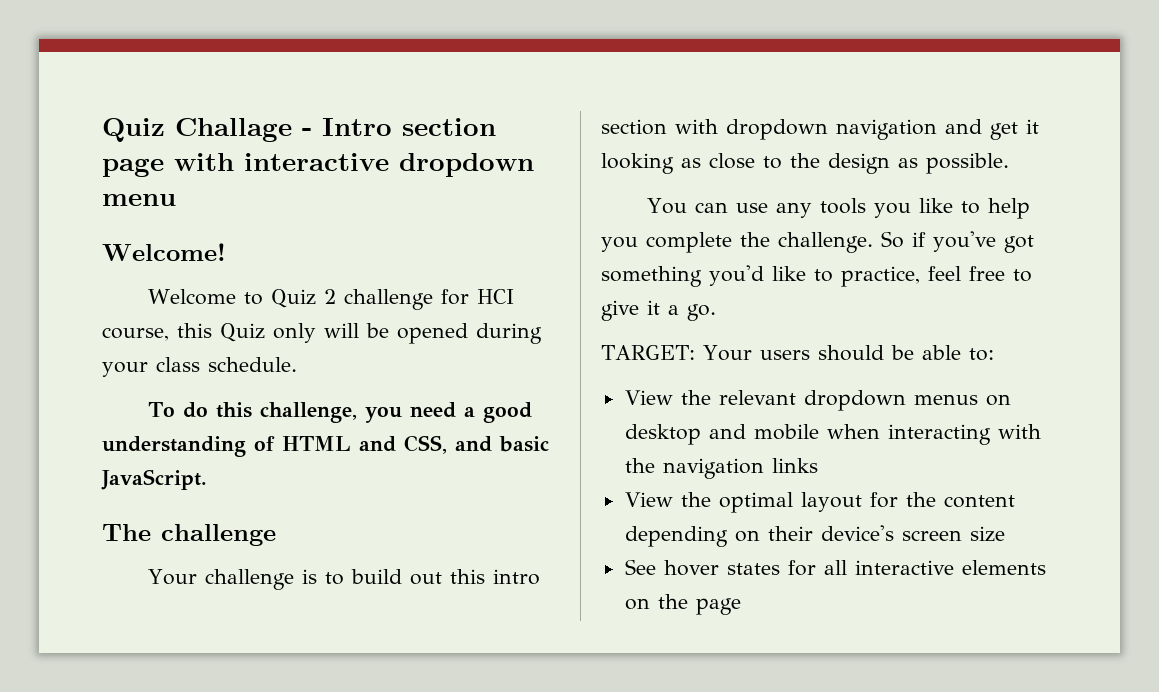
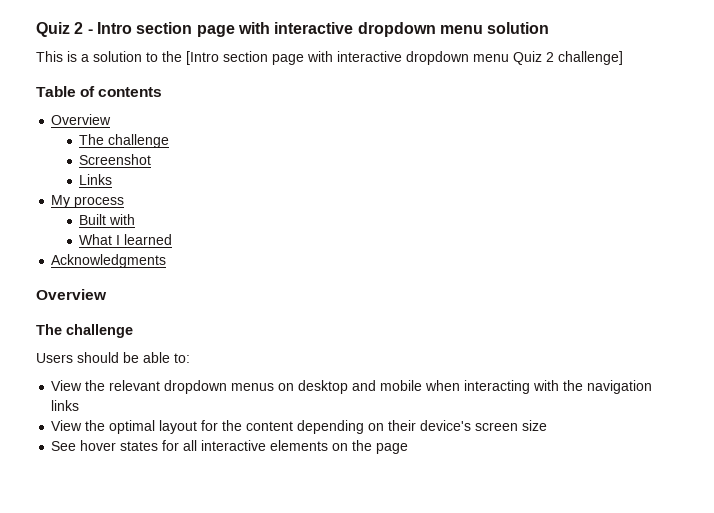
- Quiz Challage - Intro section page with interactive dropdown menu
- Welcome!
- Welcome to Quiz 2 challenge for HCI course, this Quiz only will be opened during your class schedule.
- To do this challenge, you need a good understanding of HTML and CSS, and basic JavaScript.
+ Quiz 2 - Intro section page with interactive dropdown menu solution
+ This is a solution to the [Intro section page with interactive dropdown menu Quiz 2 challenge]
+ Table of contents
+ Overview
  The challenge
- Your challenge is to build out this intro section with dropdown navigation and get it looking as close to the design as possible.
- You can use any tools you like to help you complete the challenge. So if you've got something you'd like to practice, feel free to give it a go.
- TARGET: Your users should be able to:
+ Screenshot
+ Links
+ My process
+ Built with
+ What I learned
+ Acknowledgments
+ Overview
+ The challenge
+ Users should be able to:

